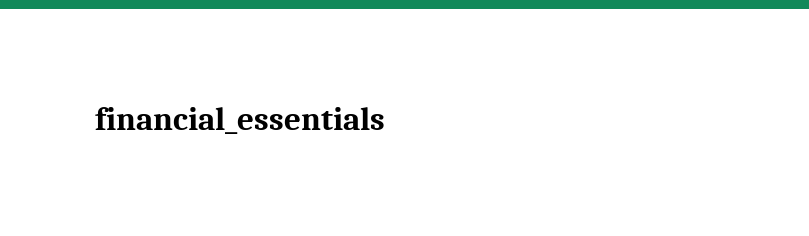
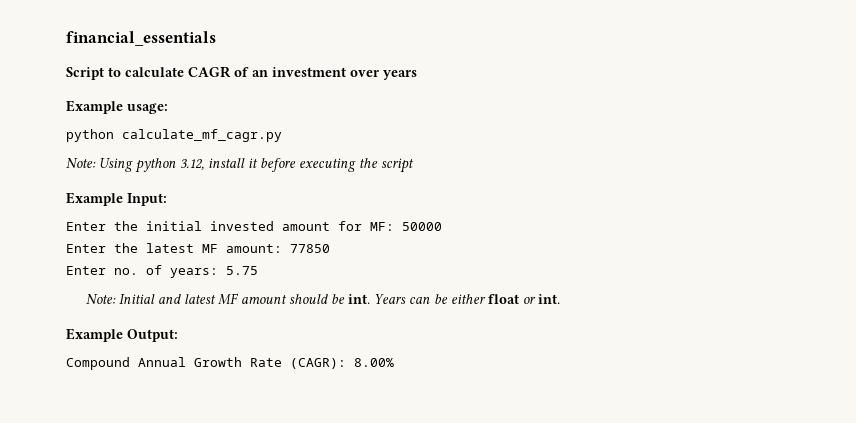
+ Script to calculate CAGR of an investment over years
+ Example usage:
+ python calculate_mf_cagr.py
+ Note: Using python 3.12, install it before executing the script
+ Example Input:
+ Enter the initial invested amount for MF: 50000
+ Enter the latest MF amount: 77850
+ Enter no. of years: 5.75
+ Note: Initial and latest MF amount should be int. Years can be either float or int.
+ Example Output:
+ Compound Annual Growth Rate (CAGR): 8.00%

